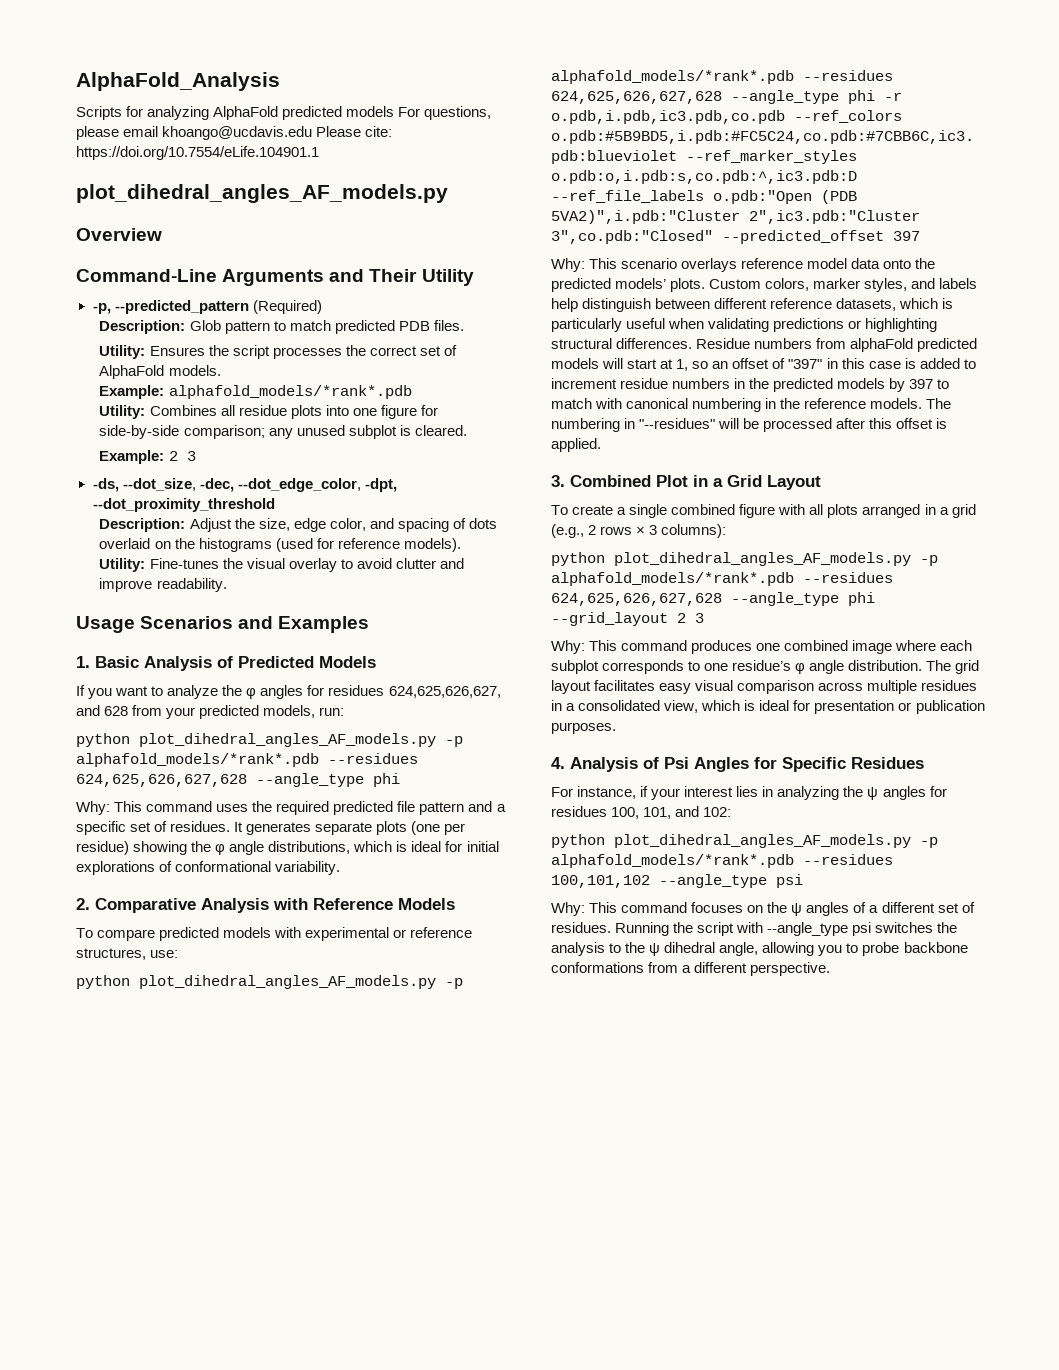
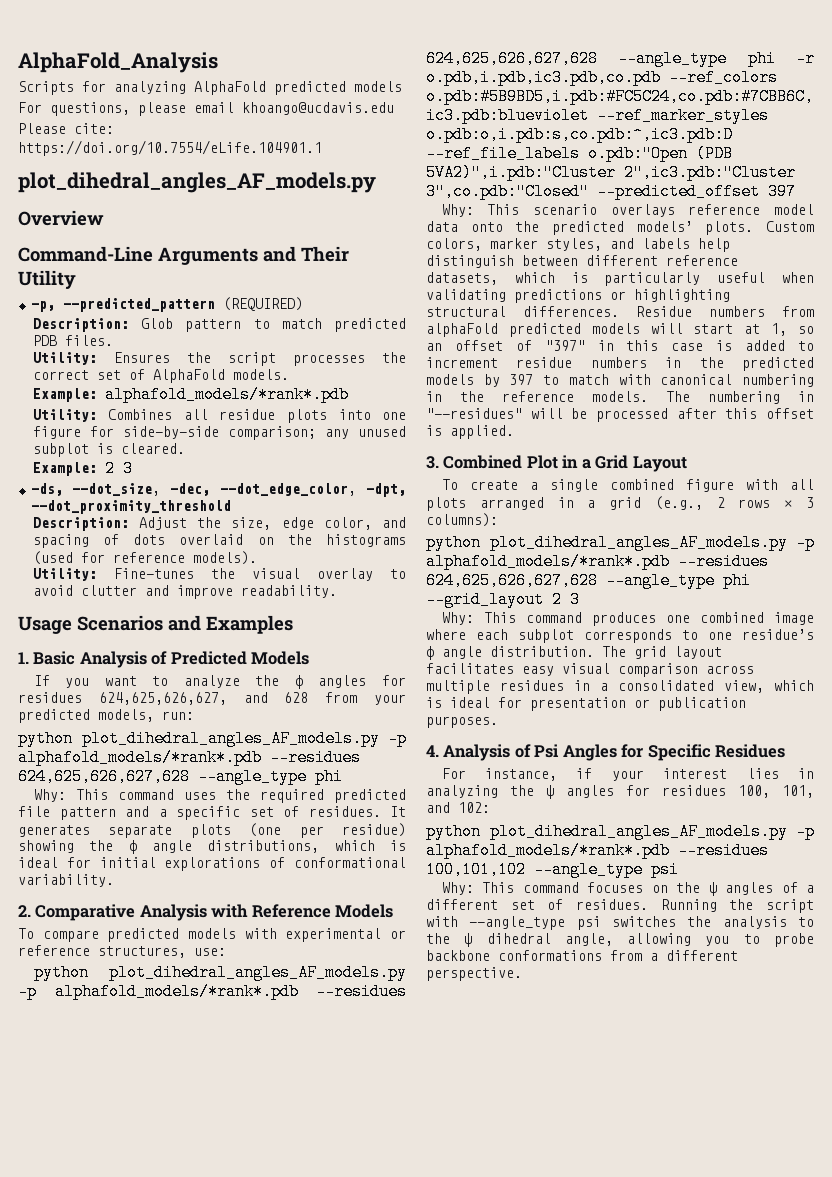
- Scripts for analyzing AlphaFold predicted models For questions, please email khoango@ucdavis.edu Please cite: https://doi.org/10.7554/eLife.104901.1
+ Scripts for analyzing AlphaFold predicted models
+ For questions, please email khoango@ucdavis.edu
+ Please cite: https://doi.org/10.7554/eLife.104901.1
- -p, --predicted_pattern (Required)
+ -p, --predicted_pattern (REQUIRED)

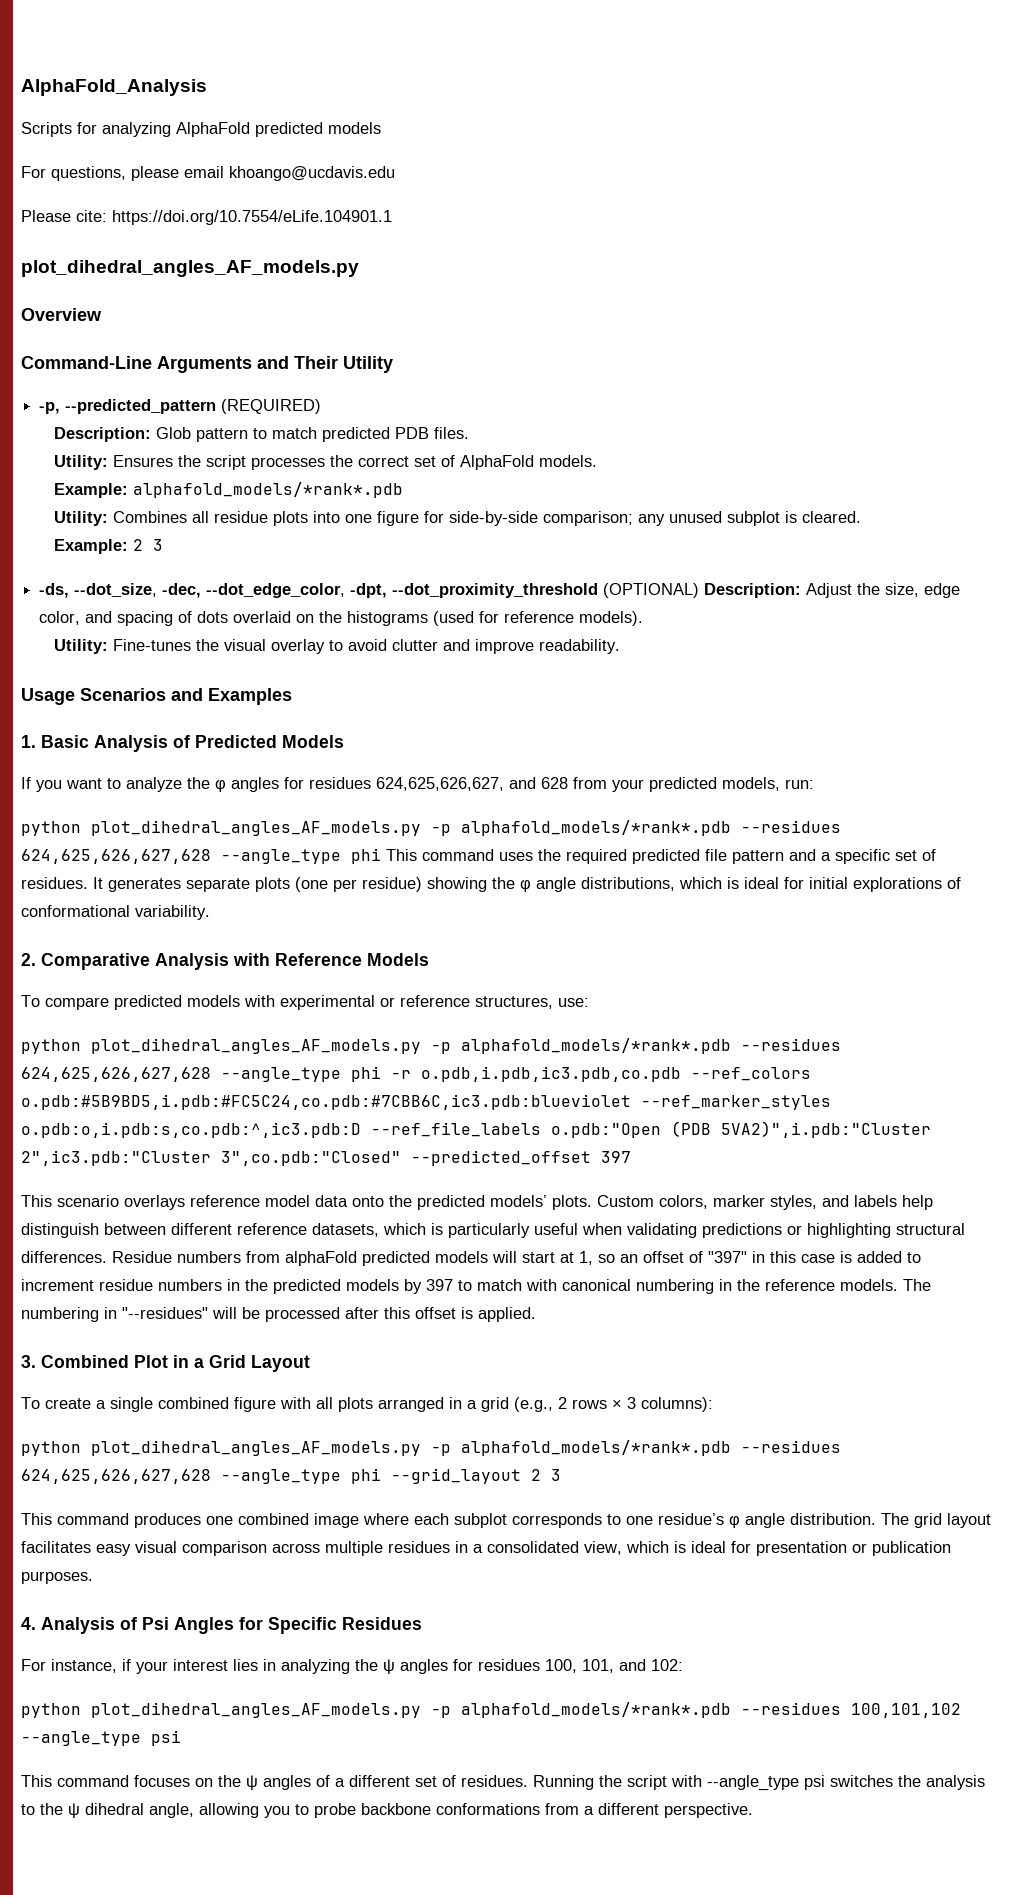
- -ds, --dot_size, -dec, --dot_edge_color, -dpt, --dot_proximity_threshold
- Description: Adjust the size, edge color, and spacing of dots overlaid on the histograms (used for reference models).
+ -ds, --dot_size, -dec, --dot_edge_color, -dpt, --dot_proximity_threshold (OPTIONAL) Description: Adjust the size, edge color, and spacing of dots overlaid on the histograms (used for reference models).
  If you want to analyze the φ angles for residues 624,625,626,627, and 628 from your predicted models, run:
- python plot_dihedral_angles_AF_models.py -p alphafold_models/*rank*.pdb --residues 624,625,626,627,628 --angle_type phi
- Why: This command uses the required predicted file pattern and a specific set of residues.
+ python plot_dihedral_angles_AF_models.py -p alphafold_models/*rank*.pdb --residues 624,625,626,627,628 --angle_type phi This command uses the required predicted file pattern and a specific set of residues.
- Why: This scenario overlays reference model data onto the predicted models’ plots.
+ This scenario overlays reference model data onto the predicted models’ plots.
- Why: This command produces one combined image where each subplot corresponds to one residue’s φ angle distribution.
+ This command produces one combined image where each subplot corresponds to one residue’s φ angle distribution.
- Why: This command focuses on the ψ angles of a different set of residues.
+ This command focuses on the ψ angles of a different set of residues.

